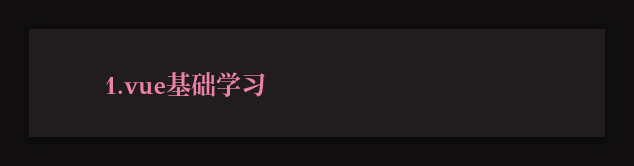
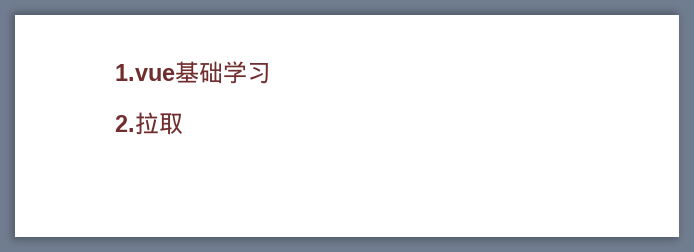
+ 2.拉取

